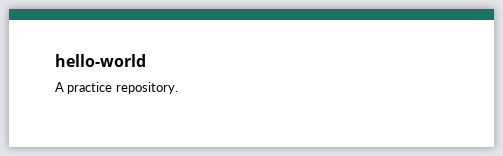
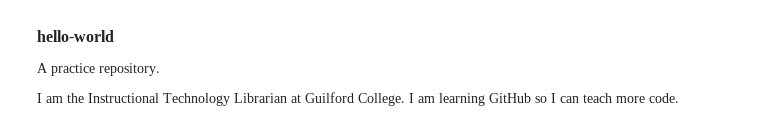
+ I am the Instructional Technology Librarian at Guilford College. I am learning GitHub so I can teach more code.

